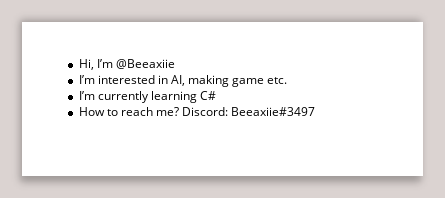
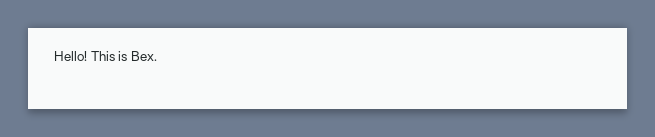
- Hi, I’m @Beeaxiie
- I’m interested in AI, making game etc.
- I’m currently learning C#
- How to reach me? Discord: Beeaxiie#3497
+ Hello! This is Bex.

